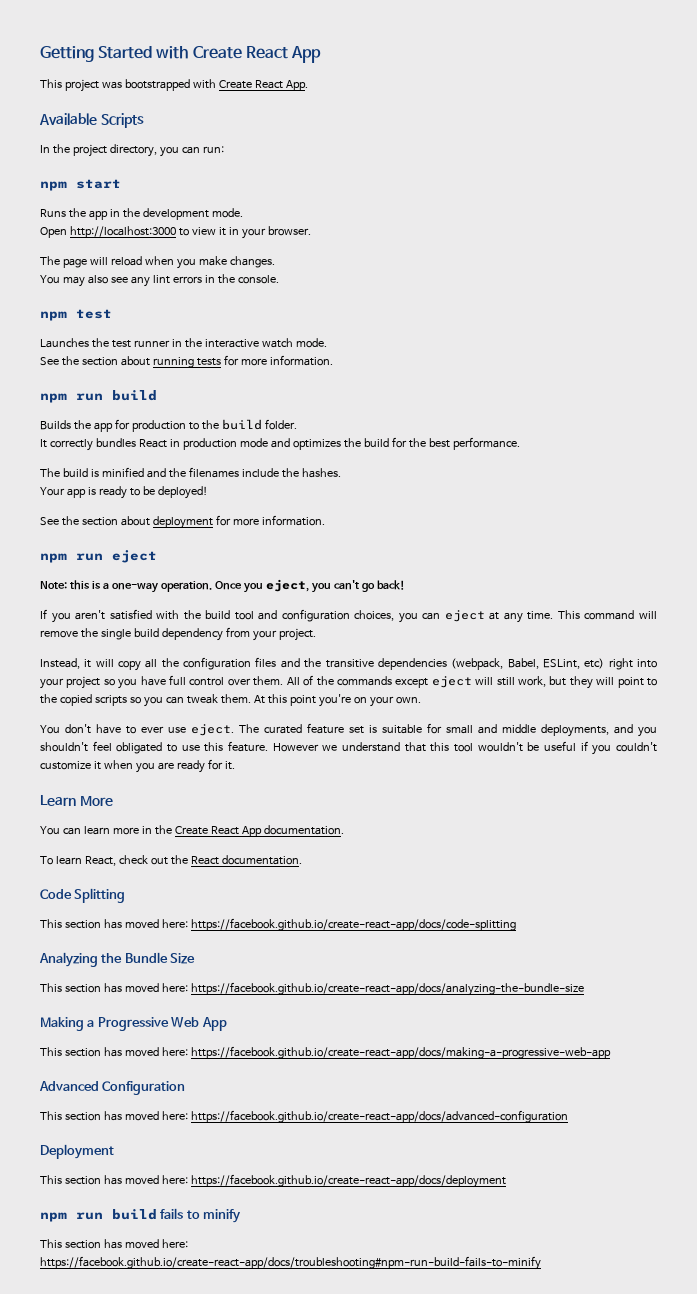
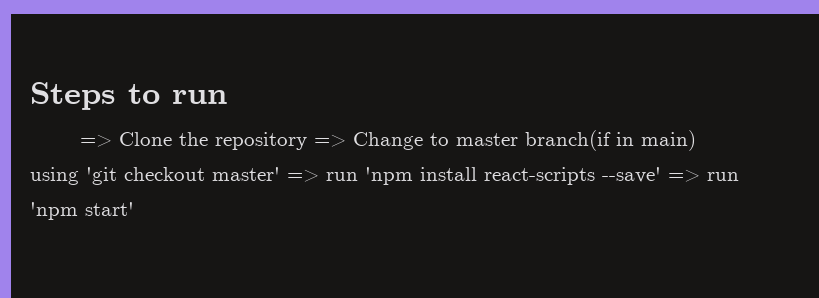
- Getting Started with Create React App
- This project was bootstrapped with Create React App.
- Available Scripts
- In the project directory, you can run:
- npm start
- Runs the app in the development mode.
- Open http://localhost:3000 to view it in your browser.
- The page will reload when you make changes.
- You may also see any lint errors in the console.
- npm test
- Launches the test runner in the interactive watch mode.
- See the section about running tests for more information.
- npm run build
- Builds the app for production to the build folder.
- It correctly bundles React in production mode and optimizes the build for the best performance.
- The build is minified and the filenames include the hashes.
- Your app is ready to be deployed!
- See the section about deployment for more information.
- npm run eject
- Note: this is a one-way operation. Once you eject, you can't go back!
- If you aren't satisfied with the build tool and configuration choices, you can eject at any time. This command will remove the single build dependency from your project.
- Instead, it will copy all the configuration files and the transitive dependencies (webpack, Babel, ESLint, etc) right into your project so you have full control over them. All of the commands except eject will still work, but they will point to the copied scripts so you can tweak them. At this point you're on your own.
- You don't have to ever use eject. The curated feature set is suitable for small and middle deployments, and you shouldn't feel obligated to use this feature. However we understand that this tool wouldn't be useful if you couldn't customize it when you are ready for it.
- Learn More
- You can learn more in the Create React App documentation.
- To learn React, check out the React documentation.
- Code Splitting
- This section has moved here: https://facebook.github.io/create-react-app/docs/code-splitting
- Analyzing the Bundle Size
- This section has moved here: https://facebook.github.io/create-react-app/docs/analyzing-the-bundle-size
- Making a Progressive Web App
- This section has moved here: https://facebook.github.io/create-react-app/docs/making-a-progressive-web-app
- Advanced Configuration
- This section has moved here: https://facebook.github.io/create-react-app/docs/advanced-configuration
- Deployment
- This section has moved here: https://facebook.github.io/create-react-app/docs/deployment
- npm run build fails to minify
- This section has moved here: https://facebook.github.io/create-react-app/docs/troubleshooting#npm-run-build-fails-to-minify
+ Steps to run
+ => Clone the repository => Change to master branch(if in main) using 'git checkout master' => run 'npm install react-scripts --save' => run 'npm start'

